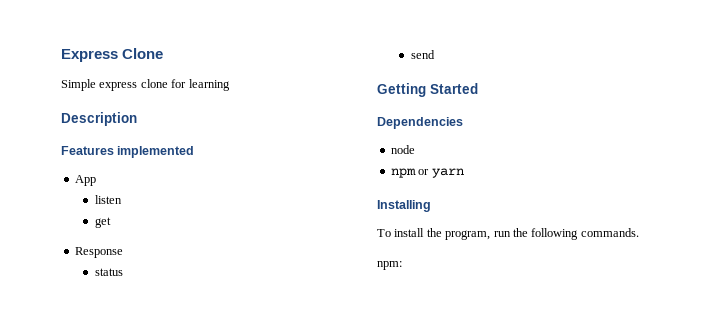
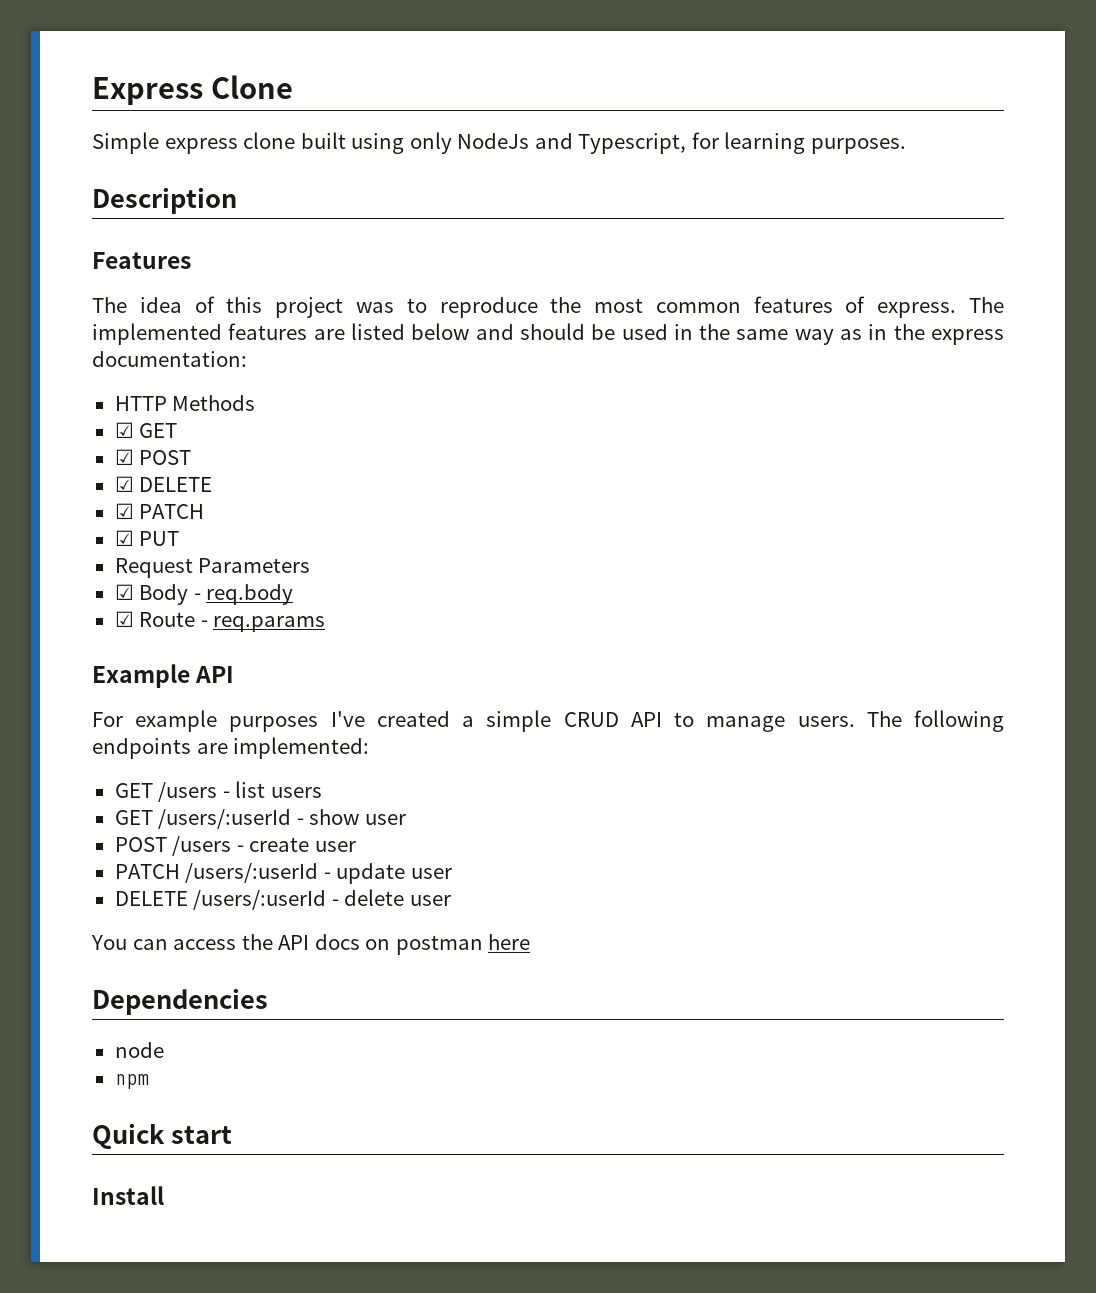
- Simple express clone for learning
+ Simple express clone built using only NodeJs and Typescript, for learning purposes.
- Features implemented
- App
- listen
- get
- Response
- status
- send
- Getting Started
+ Features
+ The idea of this project was to reproduce the most common features of express. The implemented features are listed below and should be used in the same way as in the express documentation:
+ HTTP Methods
+ ☑ GET
+ ☑ POST
+ ☑ DELETE
+ ☑ PATCH
+ ☑ PUT
+ Request Parameters
+ ☑ Body - req.body
+ ☑ Route - req.params
+ Example API
+ For example purposes I've created a simple CRUD API to manage users. The following endpoints are implemented:
+ GET /users - list users
+ GET /users/:userId - show user
+ POST /users - create user
+ PATCH /users/:userId - update user
+ DELETE /users/:userId - delete user
+ You can access the API docs on postman here
  Dependencies
  node
- npm or yarn
- Installing
- To install the program, run the following commands.
- npm:
+ npm
+ Quick start
+ Install

